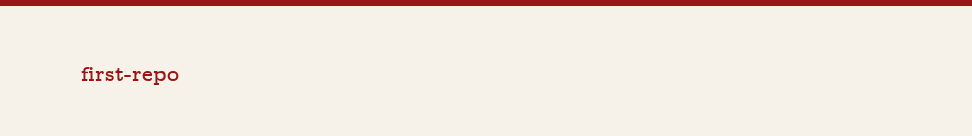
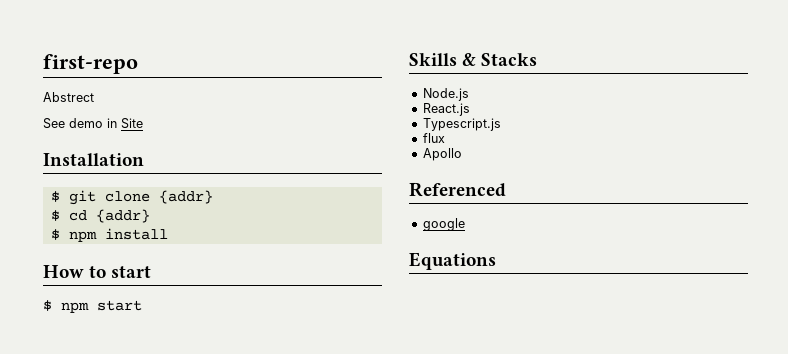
+ Abstrect
+ See demo in Site
+ Installation
+ $ git clone {addr}
+ $ cd {addr}
+ $ npm install
+ How to start
+ $ npm start
+ Skills & Stacks
+ Node.js
+ React.js
+ Typescript.js
+ flux
+ Apollo
+ Referenced
+ google
+ Equations

